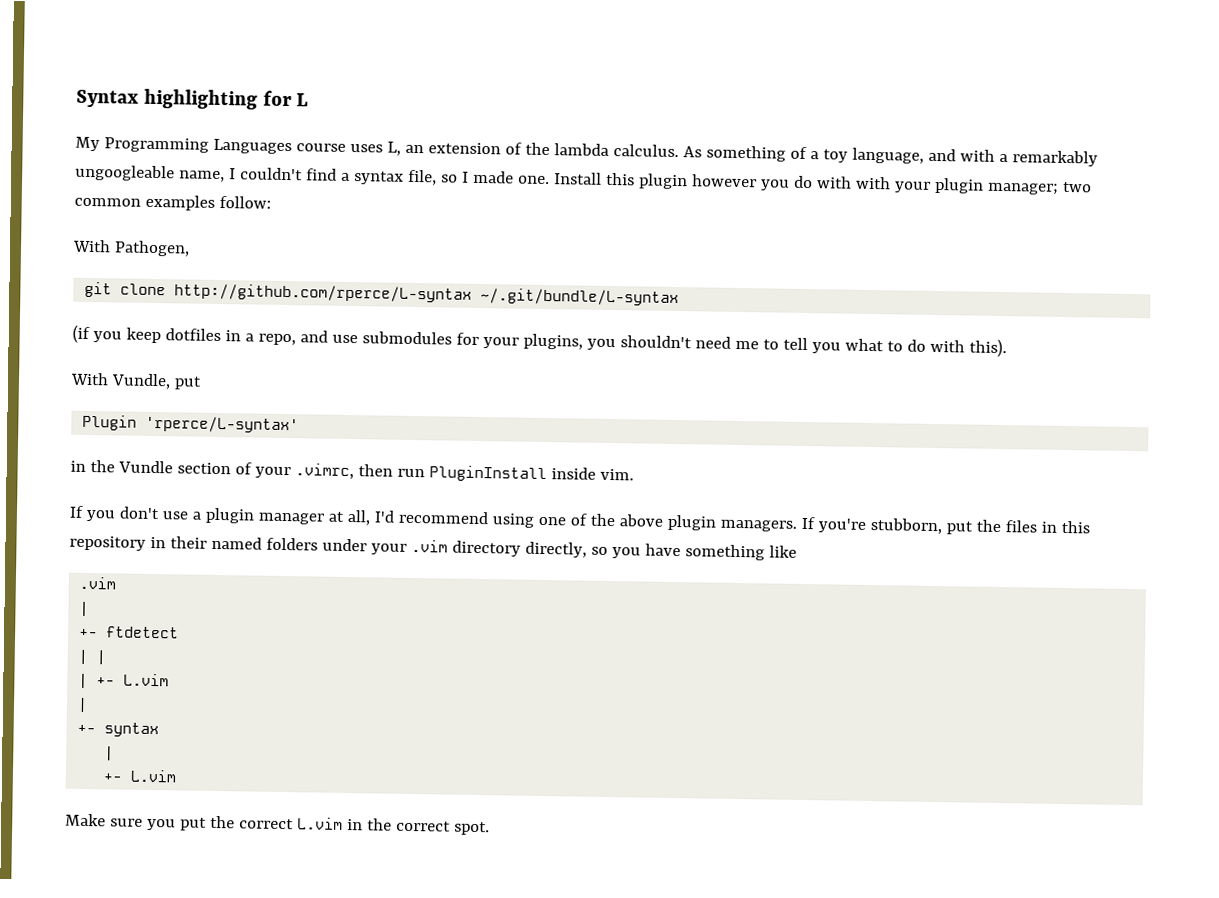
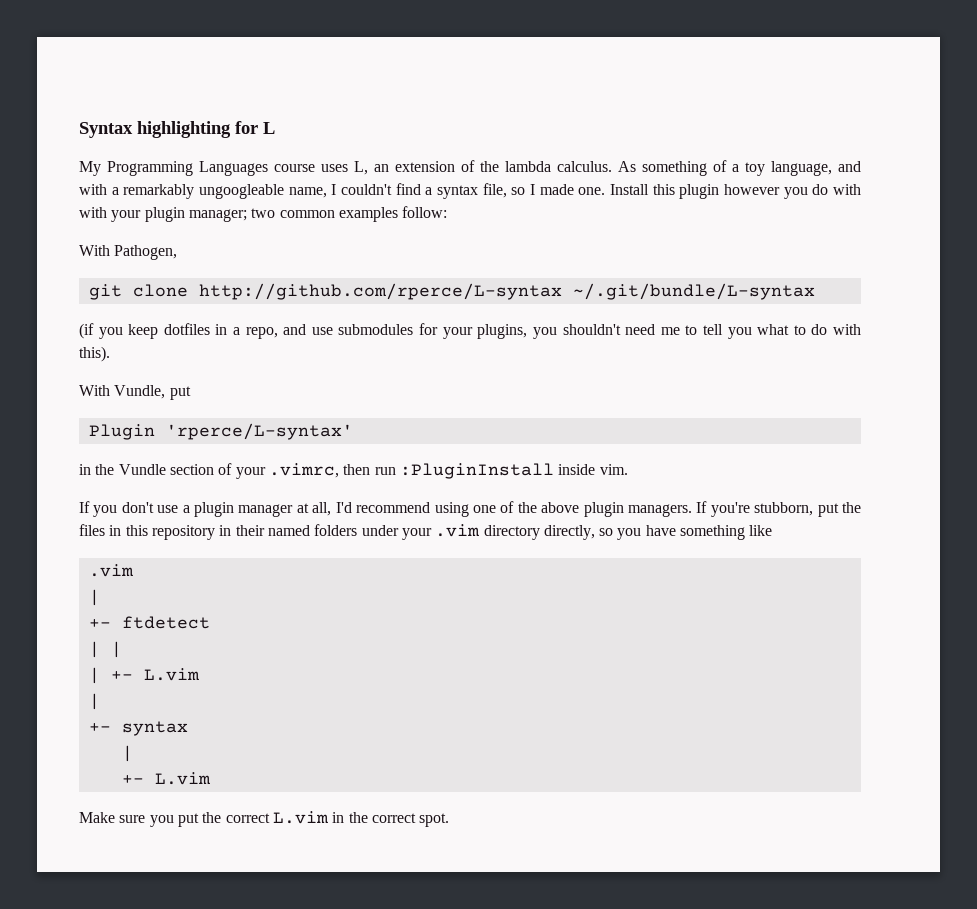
- in the Vundle section of your .vimrc, then run PluginInstall inside vim.
+ in the Vundle section of your .vimrc, then run :PluginInstall inside vim.

